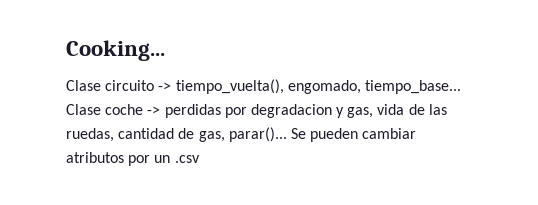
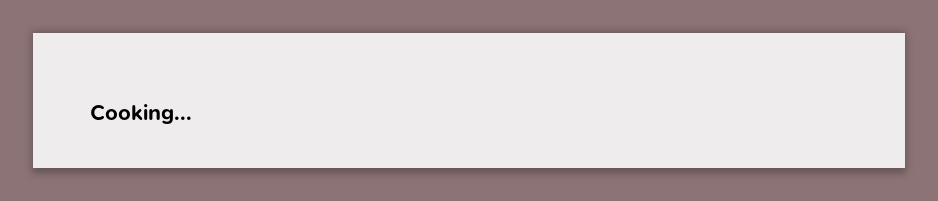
- Clase circuito -> tiempo_vuelta(), engomado, tiempo_base... Clase coche -> perdidas por degradacion y gas, vida de las ruedas, cantidad de gas, parar()... Se pueden cambiar atributos por un .csv

